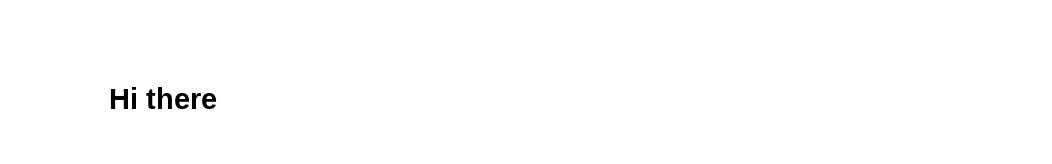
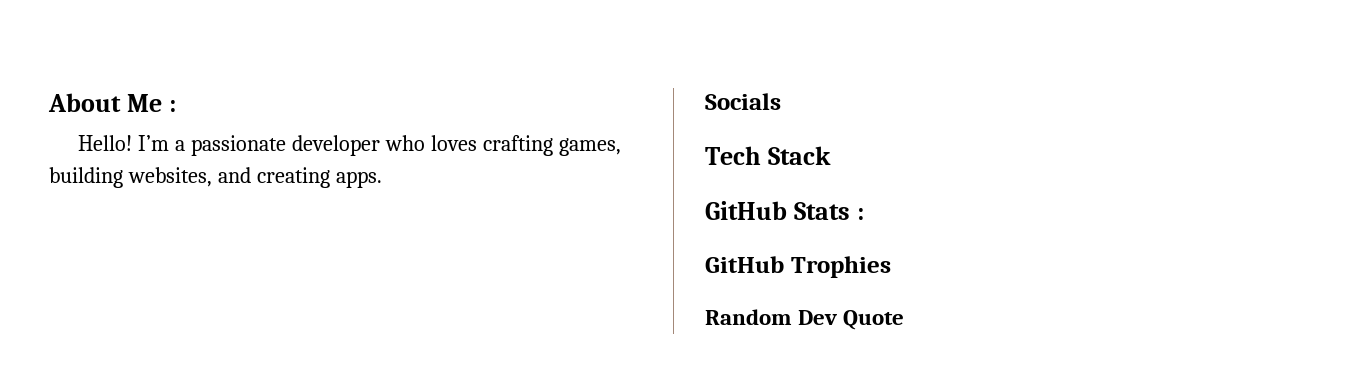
- Hi there
+ About Me :
+ Hello! I’m a passionate developer who loves crafting games, building websites, and creating apps.
+ Socials
+ Tech Stack
+ GitHub Stats :
+ GitHub Trophies
+ Random Dev Quote

